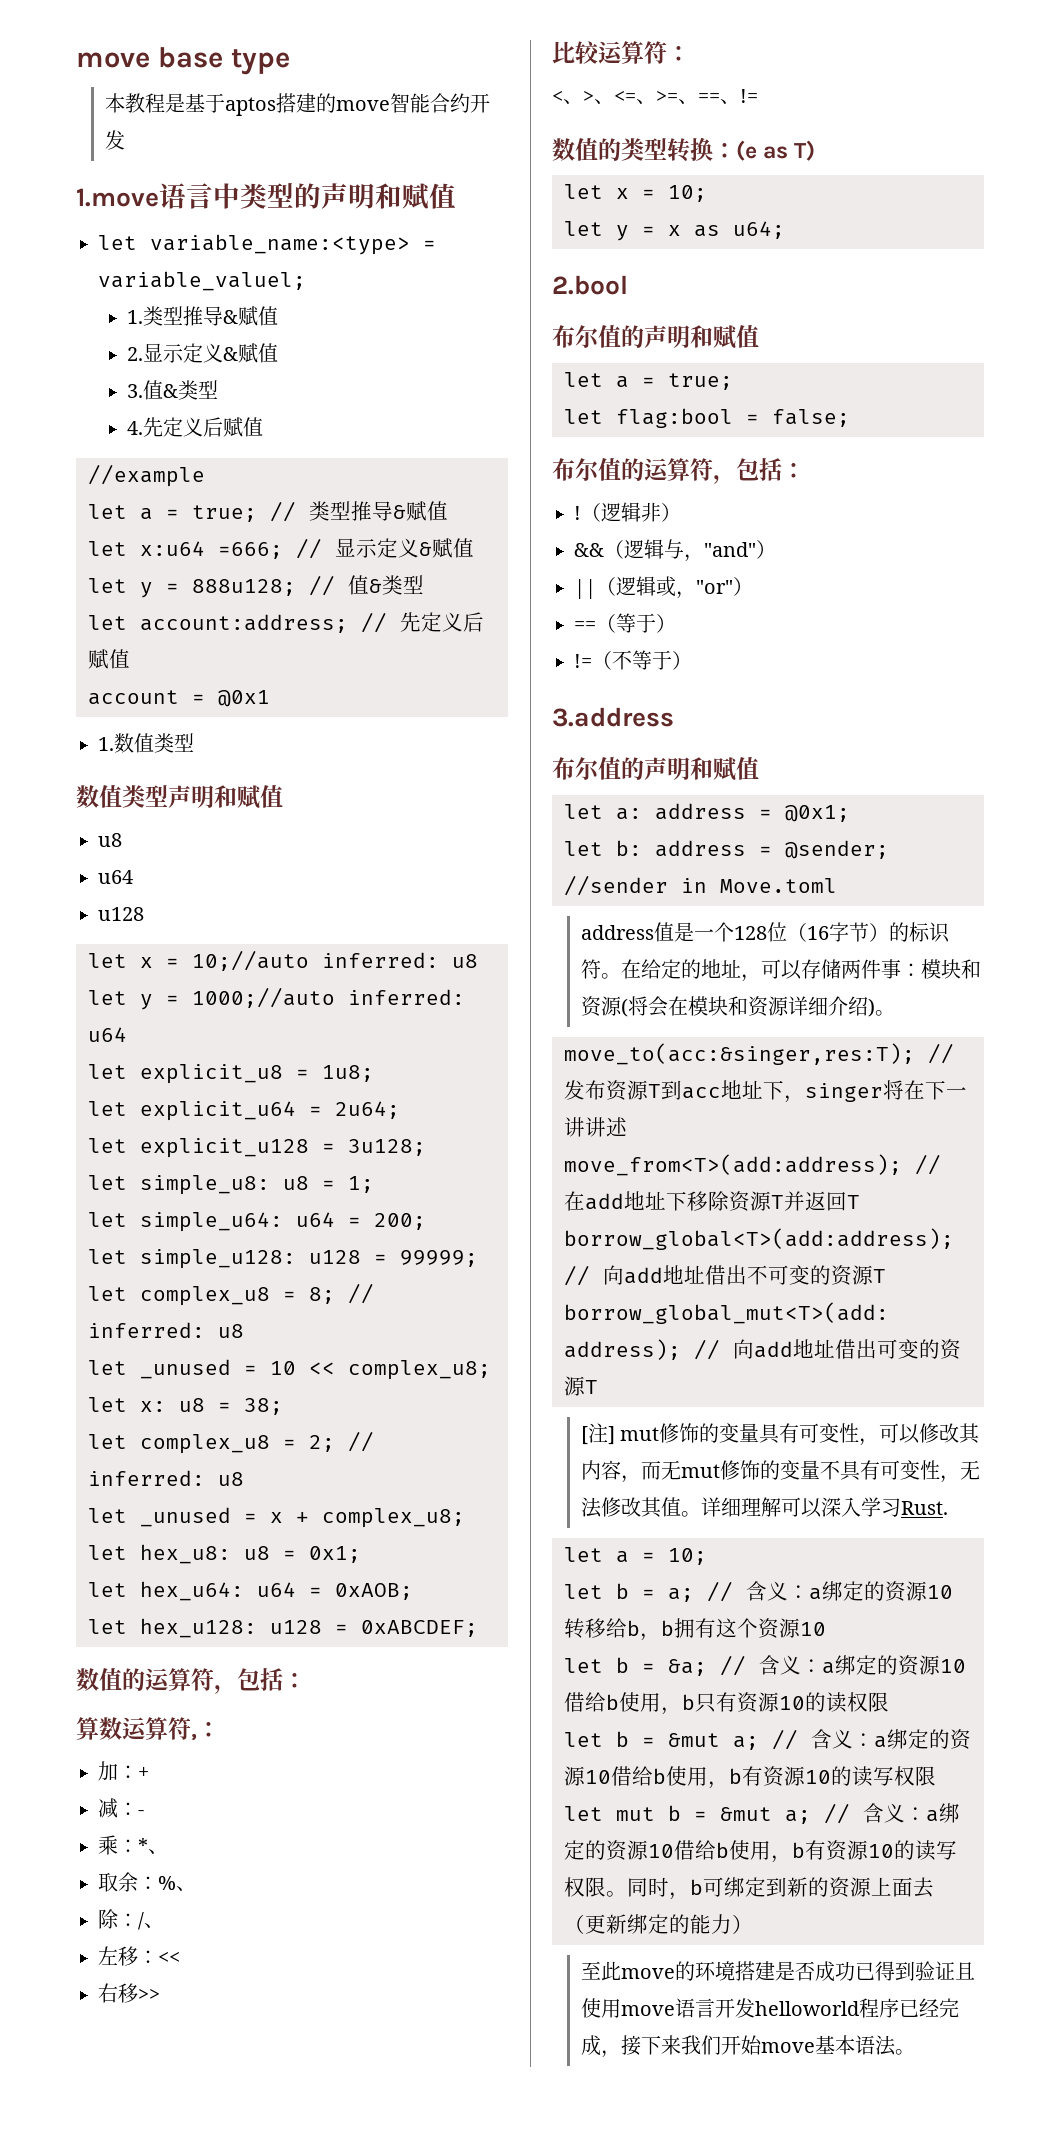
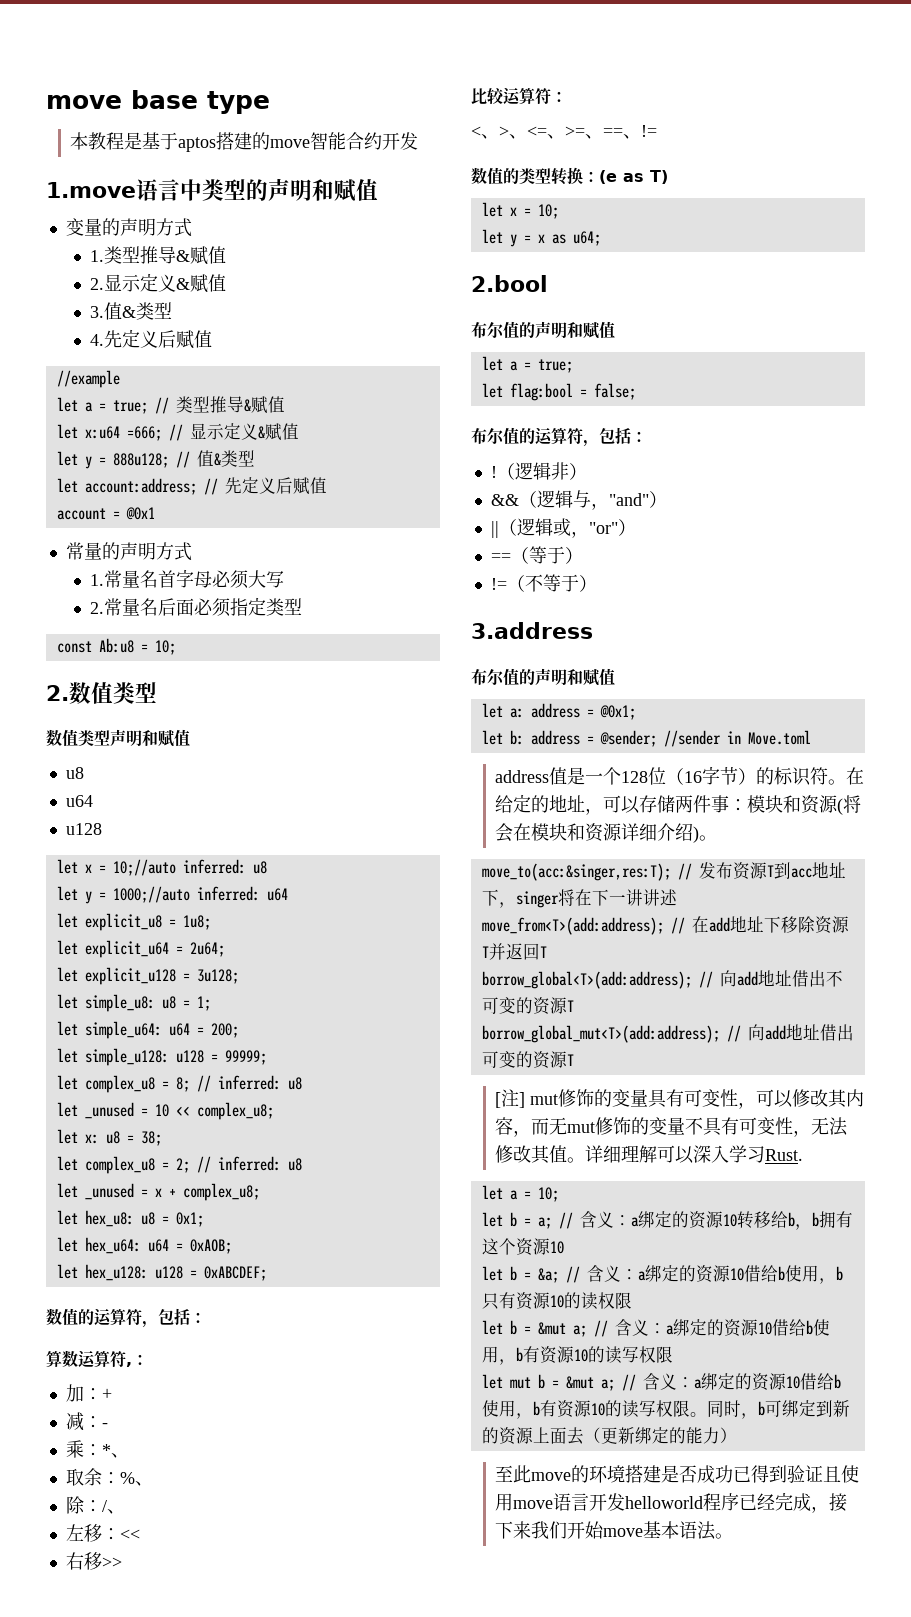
- let variable_name:<type> = variable_valuel;
+ 变量的声明方式
- 1.数值类型
+ 常量的声明方式
+ 1.常量名首字母必须大写
+ 2.常量名后面必须指定类型
+ const Ab:u8 = 10;
+ 2.数值类型

